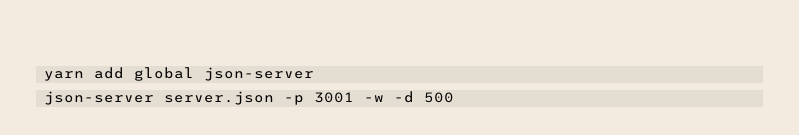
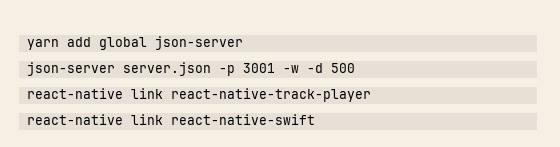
+ react-native link react-native-track-player
+ react-native link react-native-swift

